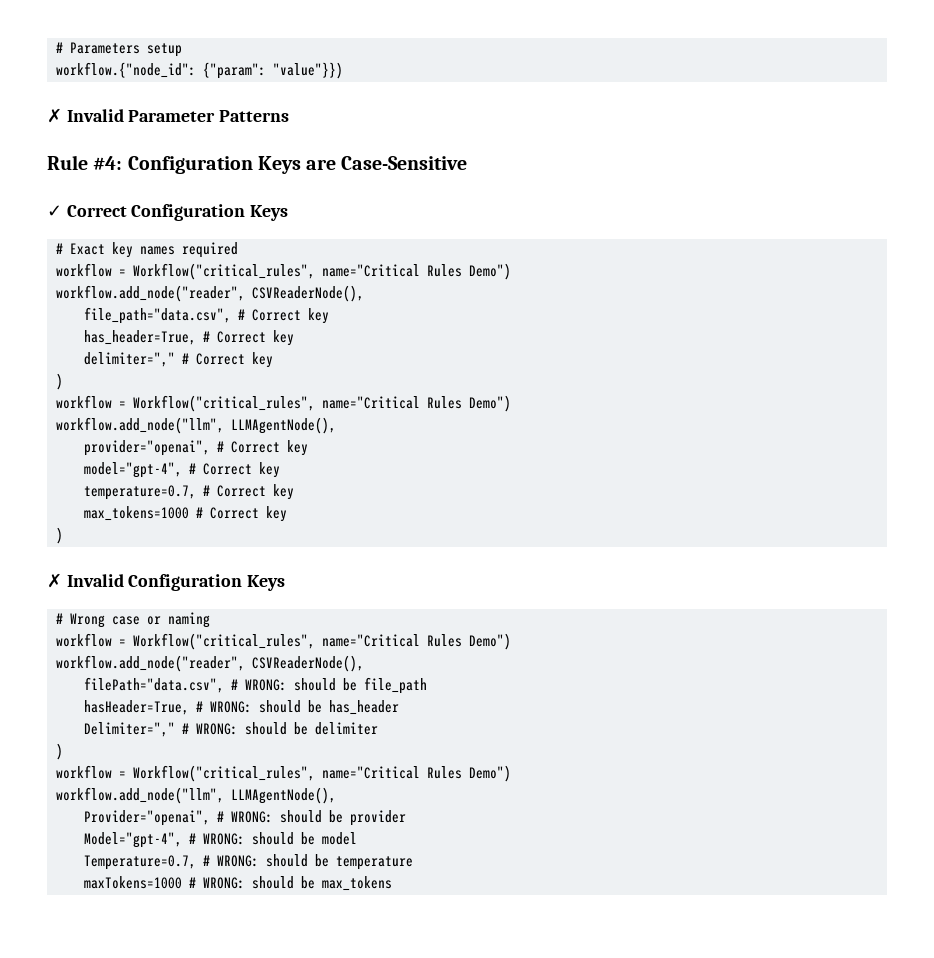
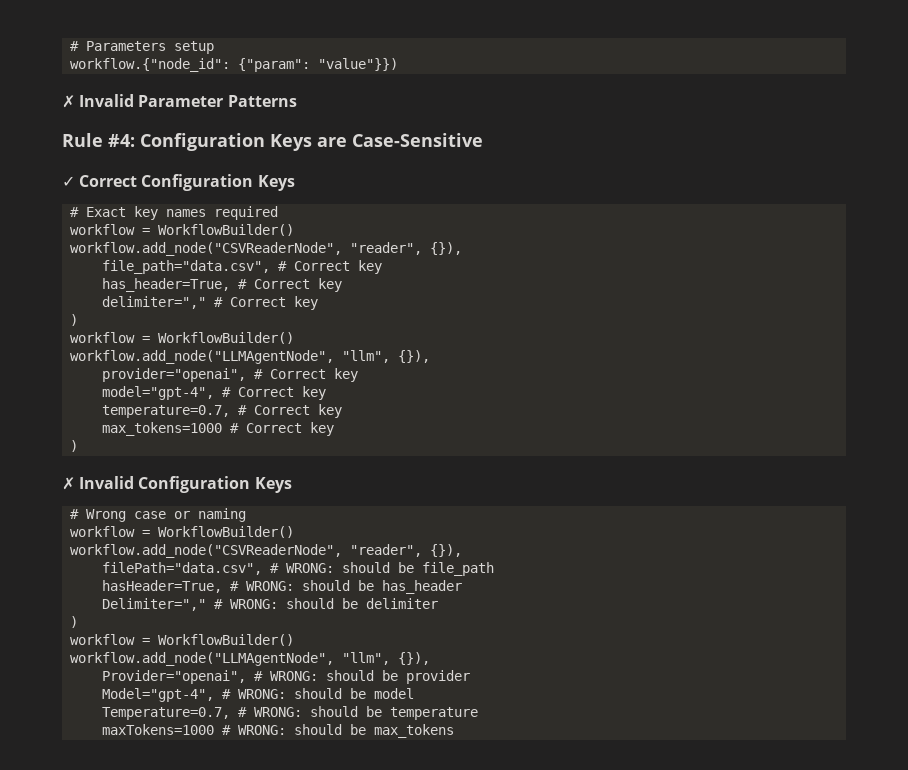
  # Exact key names required
- workflow = Workflow("critical_rules", name="Critical Rules Demo")
- workflow.add_node("reader", CSVReaderNode(),
+ workflow = WorkflowBuilder()
+ workflow.add_node("CSVReaderNode", "reader", {}),
  delimiter="," # Correct key
  )
- workflow = Workflow("critical_rules", name="Critical Rules Demo")
- workflow.add_node("llm", LLMAgentNode(),
+ workflow = WorkflowBuilder()
+ workflow.add_node("LLMAgentNode", "llm", {}),
  # Wrong case or naming
- workflow = Workflow("critical_rules", name="Critical Rules Demo")
- workflow.add_node("reader", CSVReaderNode(),
+ workflow = WorkflowBuilder()
+ workflow.add_node("CSVReaderNode", "reader", {}),
  Delimiter="," # WRONG: should be delimiter
  )
- workflow = Workflow("critical_rules", name="Critical Rules Demo")
- workflow.add_node("llm", LLMAgentNode(),
+ workflow = WorkflowBuilder()
+ workflow.add_node("LLMAgentNode", "llm", {}),

